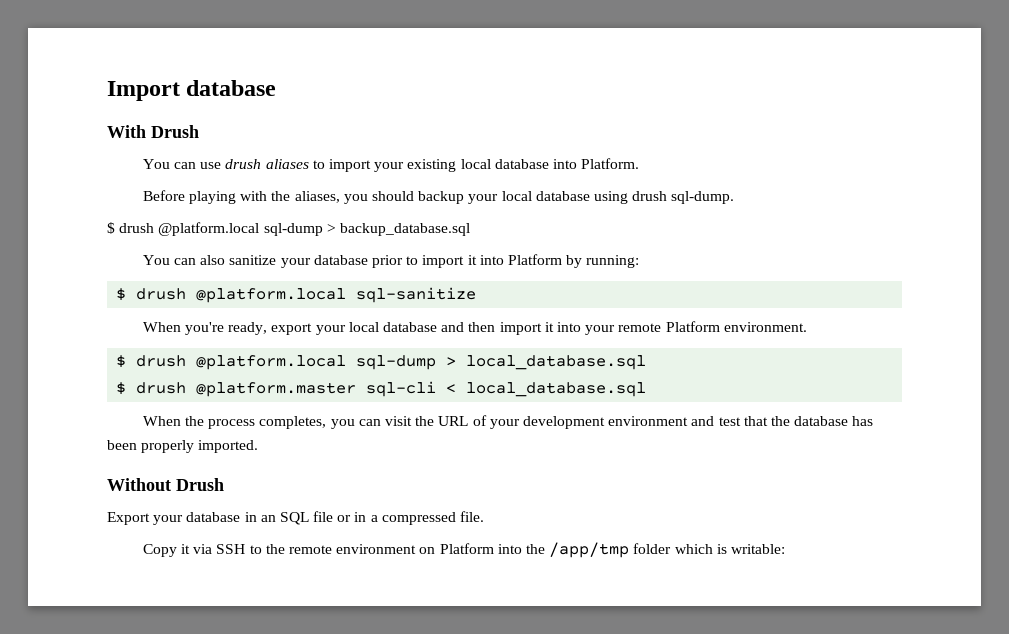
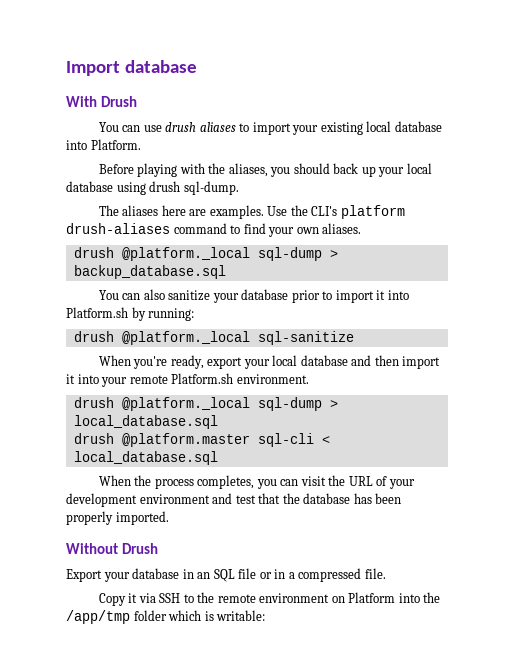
- Before playing with the aliases, you should backup your local database using drush sql-dump.
+ Before playing with the aliases, you should back up your local database using drush sql-dump.
- $ drush @platform.local sql-dump > backup_database.sql
+ The aliases here are examples. Use the CLI's platform drush-aliases command to find your own aliases.
+ drush @platform._local sql-dump > backup_database.sql
- You can also sanitize your database prior to import it into Platform by running:
+ You can also sanitize your database prior to import it into Platform.sh by running:
- $ drush @platform.local sql-sanitize
+ drush @platform._local sql-sanitize
- When you're ready, export your local database and then import it into your remote Platform environment.
+ When you're ready, export your local database and then import it into your remote Platform.sh environment.
- $ drush @platform.local sql-dump > local_database.sql
+ drush @platform._local sql-dump > local_database.sql
- $ drush @platform.master sql-cli < local_database.sql
+ drush @platform.master sql-cli < local_database.sql

